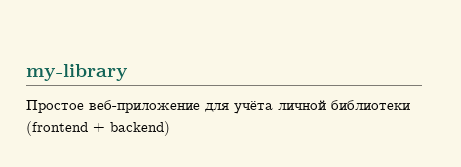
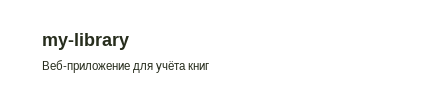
- Простое веб-приложение для учёта личной библиотеки (frontend + backend)
+ Веб-приложение для учёта книг

